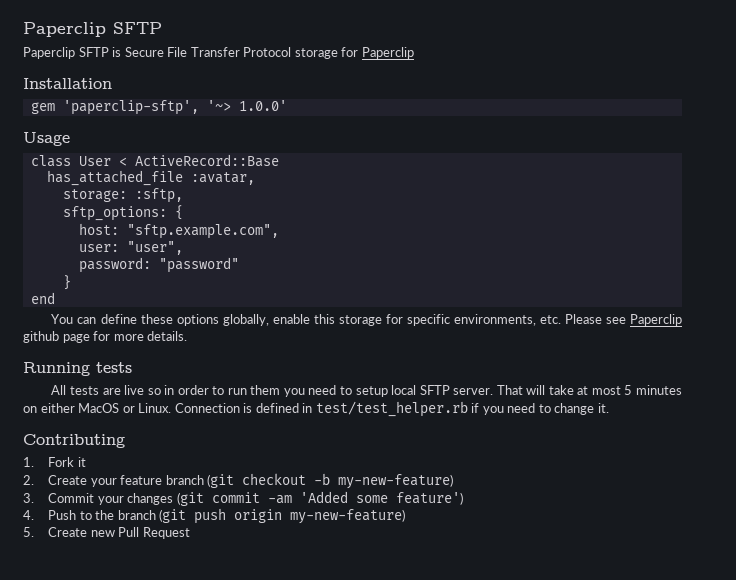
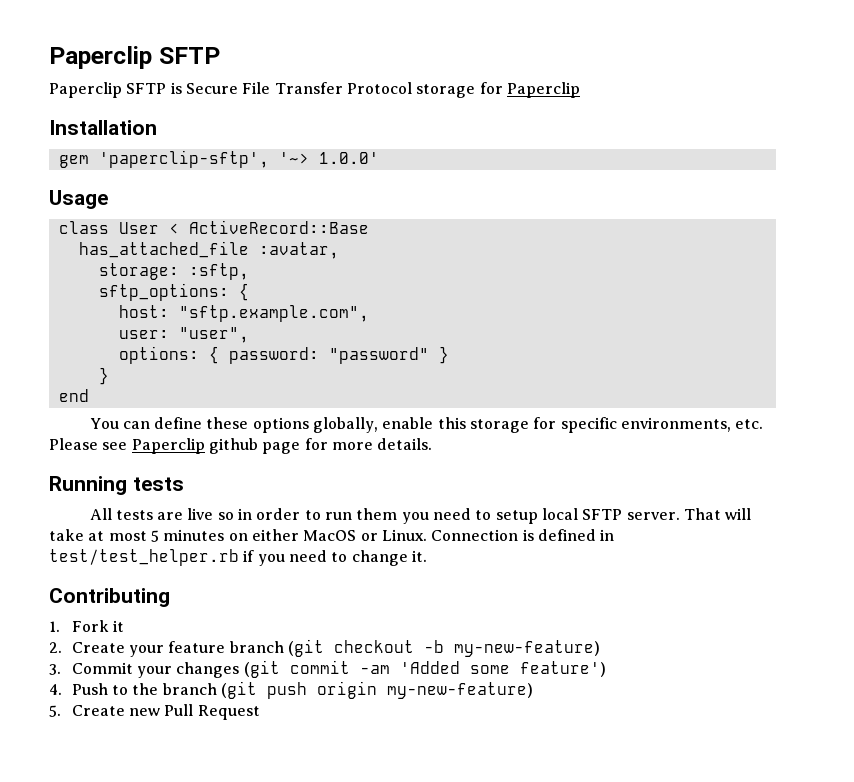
- password: "password"
+ options: { password: "password" }

